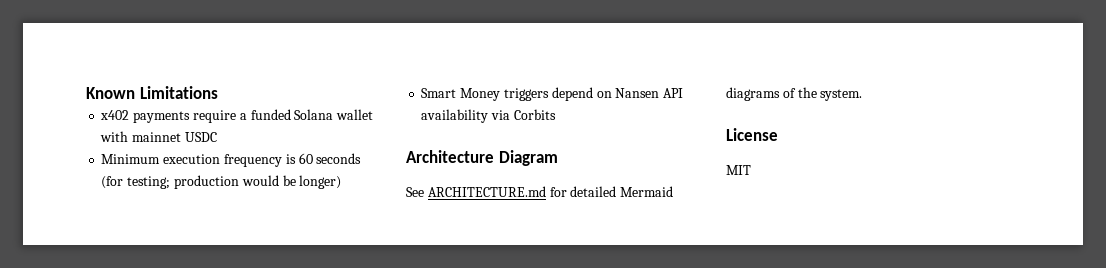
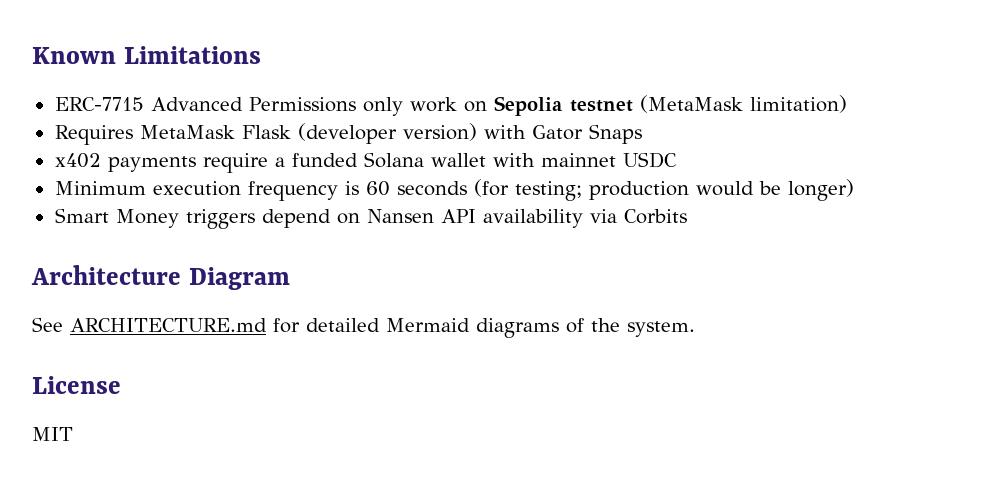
+ ERC-7715 Advanced Permissions only work on Sepolia testnet (MetaMask limitation)
+ Requires MetaMask Flask (developer version) with Gator Snaps

